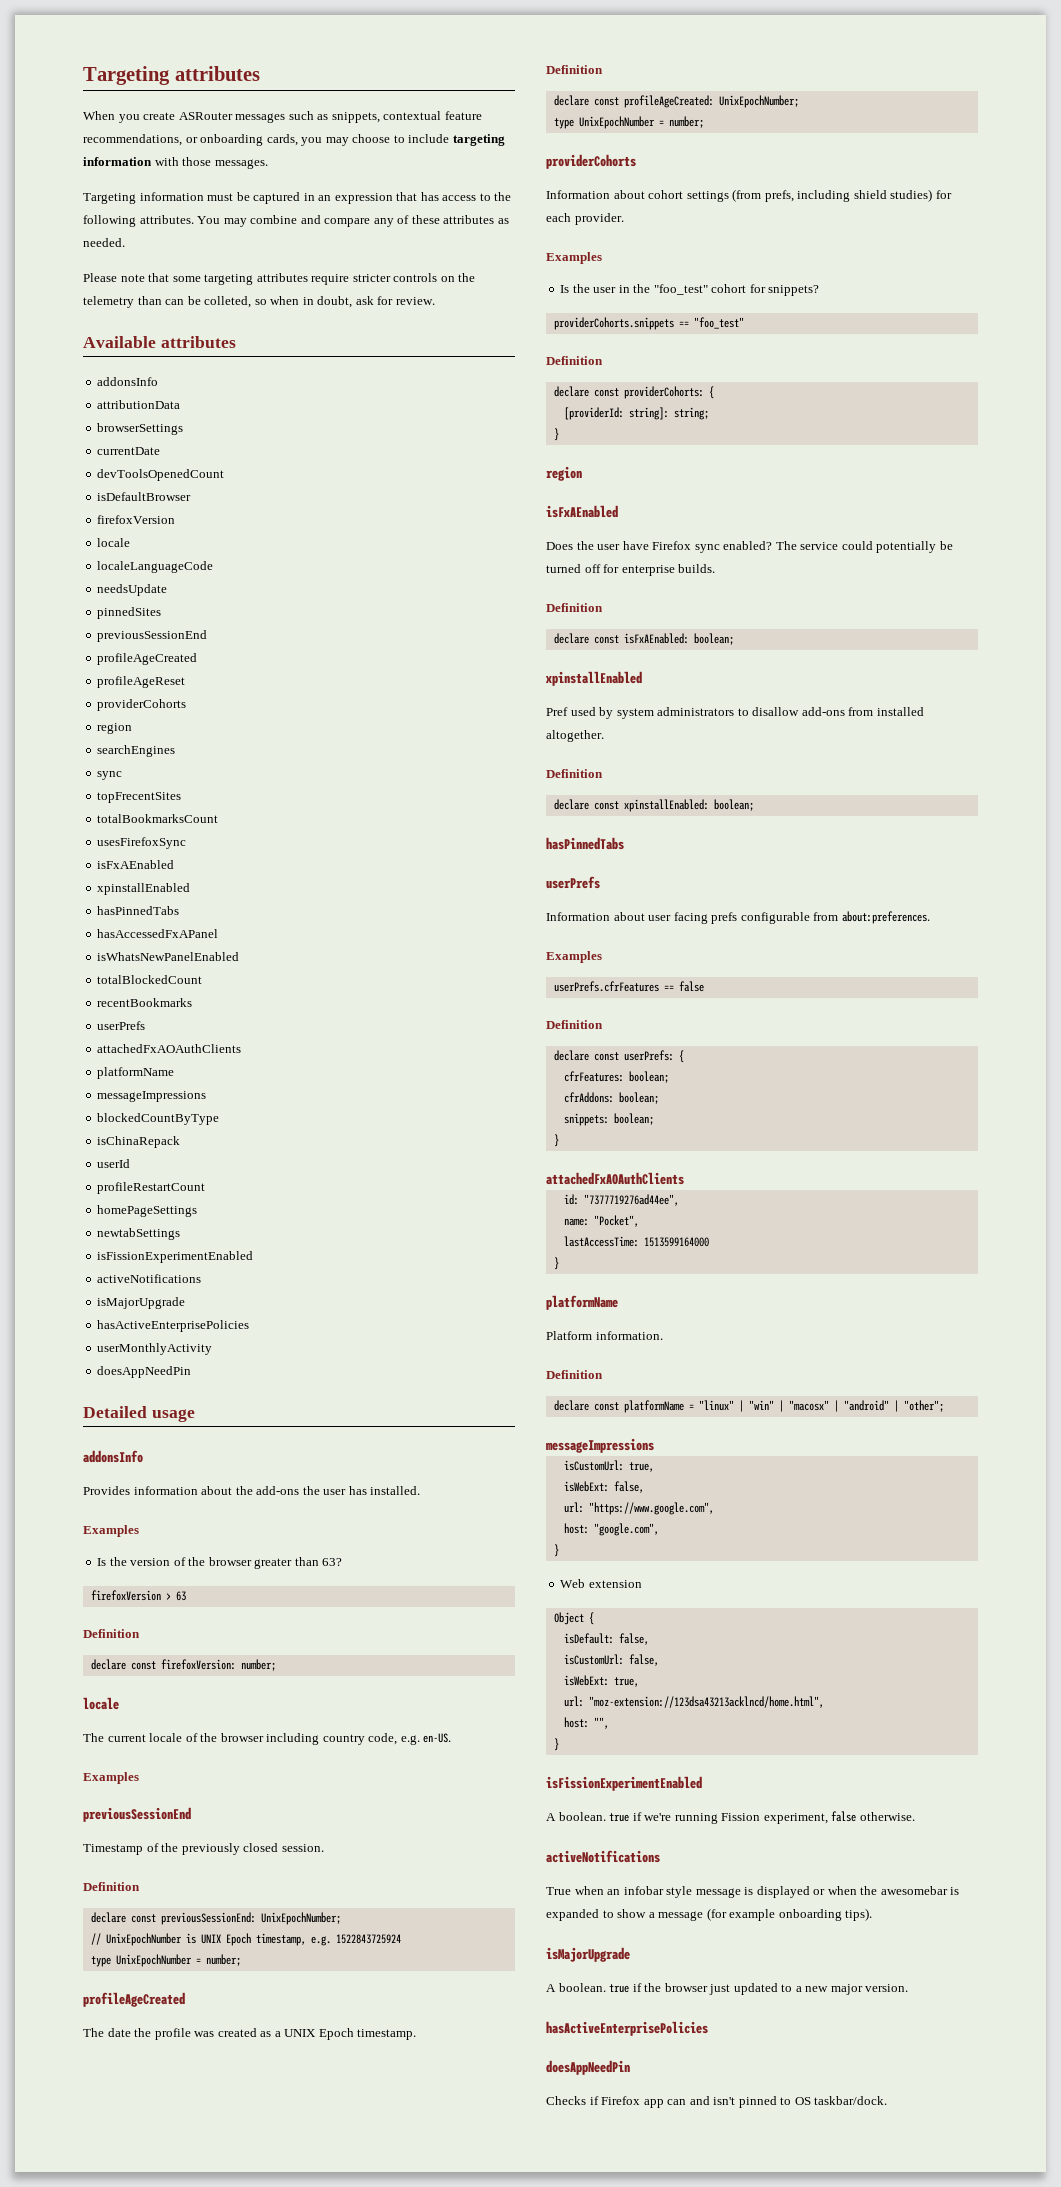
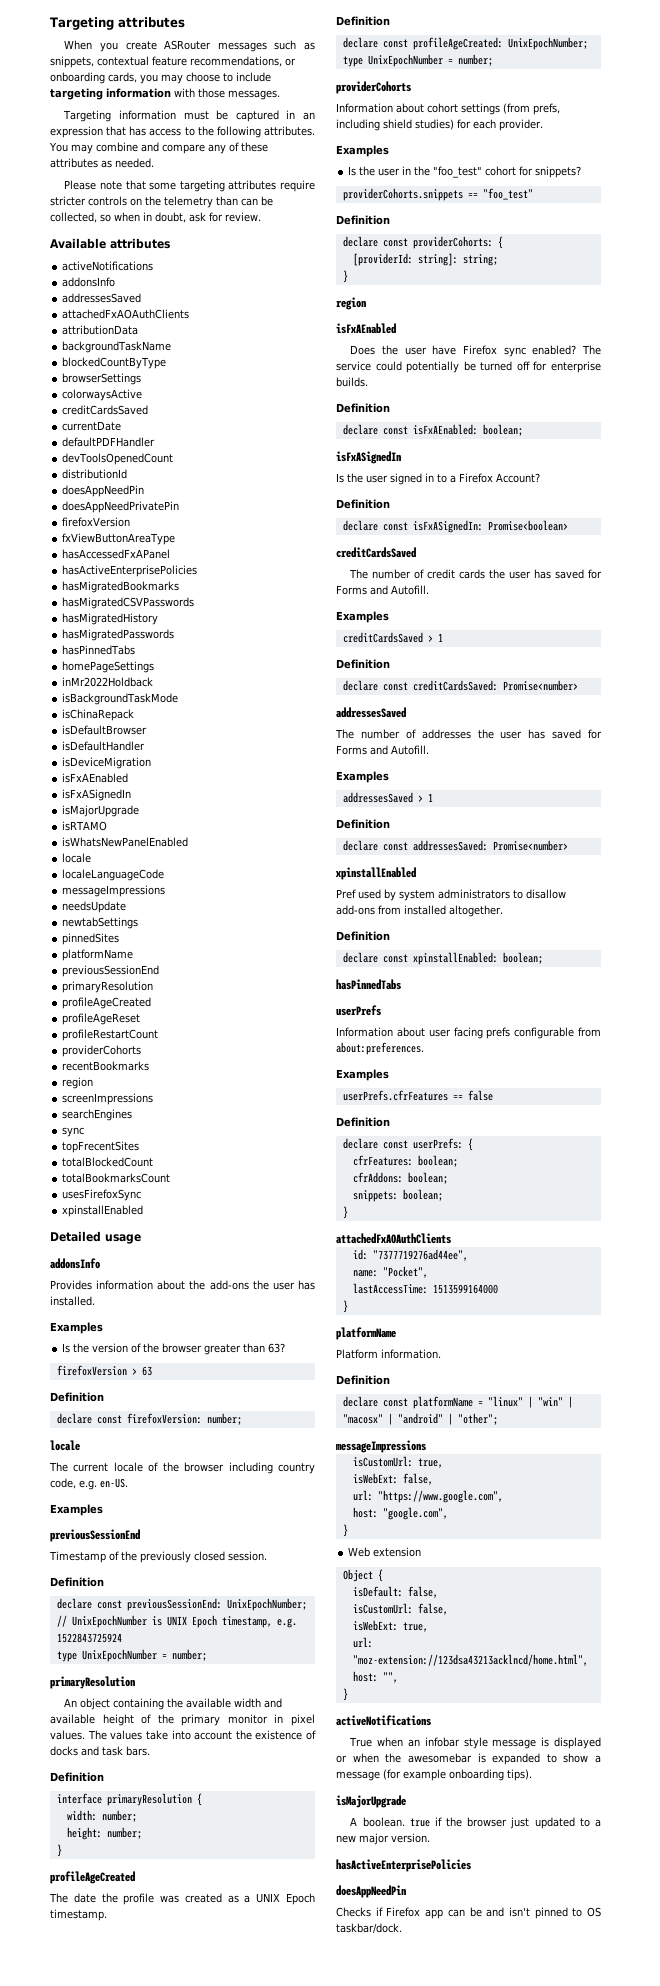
- Please note that some targeting attributes require stricter controls on the telemetry than can be colleted, so when in doubt, ask for review.
+ Please note that some targeting attributes require stricter controls on the telemetry than can be collected, so when in doubt, ask for review.
  Available attributes
+ activeNotifications
  addonsInfo
+ addressesSaved
+ attachedFxAOAuthClients
+ backgroundTaskName
+ blockedCountByType
+ colorwaysActive
+ creditCardsSaved
+ defaultPDFHandler
+ distributionId
+ doesAppNeedPin
+ doesAppNeedPrivatePin
+ firefoxVersion
+ fxViewButtonAreaType
+ hasAccessedFxAPanel
+ hasActiveEnterprisePolicies
+ hasMigratedBookmarks
+ hasMigratedCSVPasswords
+ hasMigratedHistory
+ hasMigratedPasswords
+ hasPinnedTabs
+ homePageSettings
+ inMr2022Holdback
+ isBackgroundTaskMode
+ isChinaRepack
  isDefaultBrowser
- firefoxVersion
+ isDefaultHandler
+ isDeviceMigration
+ isFxAEnabled
+ isFxASignedIn
+ isMajorUpgrade
+ isRTAMO
+ isWhatsNewPanelEnabled
  localeLanguageCode
+ messageImpressions
+ newtabSettings
  pinnedSites
+ platformName
  previousSessionEnd
+ primaryResolution
  profileAgeReset
+ profileRestartCount
  providerCohorts
+ recentBookmarks
  region
+ screenImpressions
+ totalBlockedCount
  usesFirefoxSync
- isFxAEnabled
  xpinstallEnabled
- hasPinnedTabs
- hasAccessedFxAPanel
- isWhatsNewPanelEnabled
- totalBlockedCount
- recentBookmarks
- userPrefs
- attachedFxAOAuthClients
- platformName
- messageImpressions
- blockedCountByType
- isChinaRepack
- userId
- profileRestartCount
- homePageSettings
- newtabSettings
- isFissionExperimentEnabled
- activeNotifications
- isMajorUpgrade
- hasActiveEnterprisePolicies
- userMonthlyActivity
- doesAppNeedPin
  // UnixEpochNumber is UNIX Epoch timestamp, e.g. 1522843725924
  type UnixEpochNumber = number;
+ primaryResolution
+ An object containing the available width and available height of the primary monitor in pixel values. The values take into account the existence of docks and task bars.
+ Definition
+ interface primaryResolution {
+ width: number;
+ height: number;
+ }
  declare const isFxAEnabled: boolean;
+ isFxASignedIn
+ Is the user signed in to a Firefox Account?
+ Definition
+ declare const isFxASignedIn: Promise<boolean>
+ creditCardsSaved
+ The number of credit cards the user has saved for Forms and Autofill.
+ Examples
+ creditCardsSaved > 1
+ Definition
+ declare const creditCardsSaved: Promise<number>
+ addressesSaved
+ The number of addresses the user has saved for Forms and Autofill.
+ Examples
+ addressesSaved > 1
+ Definition
+ declare const addressesSaved: Promise<number>
  host: "",
  }
- isFissionExperimentEnabled
- A boolean. true if we're running Fission experiment, false otherwise.
- Checks if Firefox app can and isn't pinned to OS taskbar/dock.
+ Checks if Firefox app can be and isn't pinned to OS taskbar/dock.

